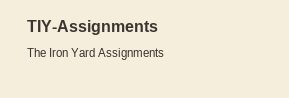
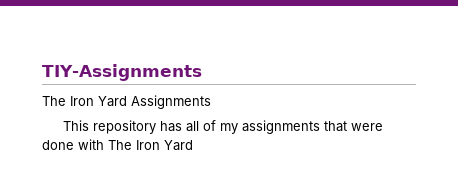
+ This repository has all of my assignments that were done with The Iron Yard

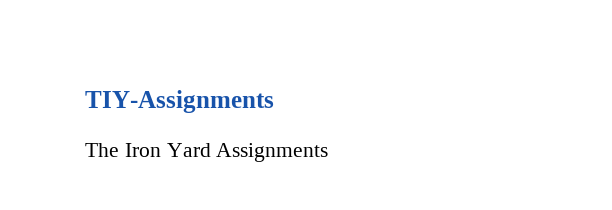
- This repository has all of my assignments that were done with The Iron Yard

